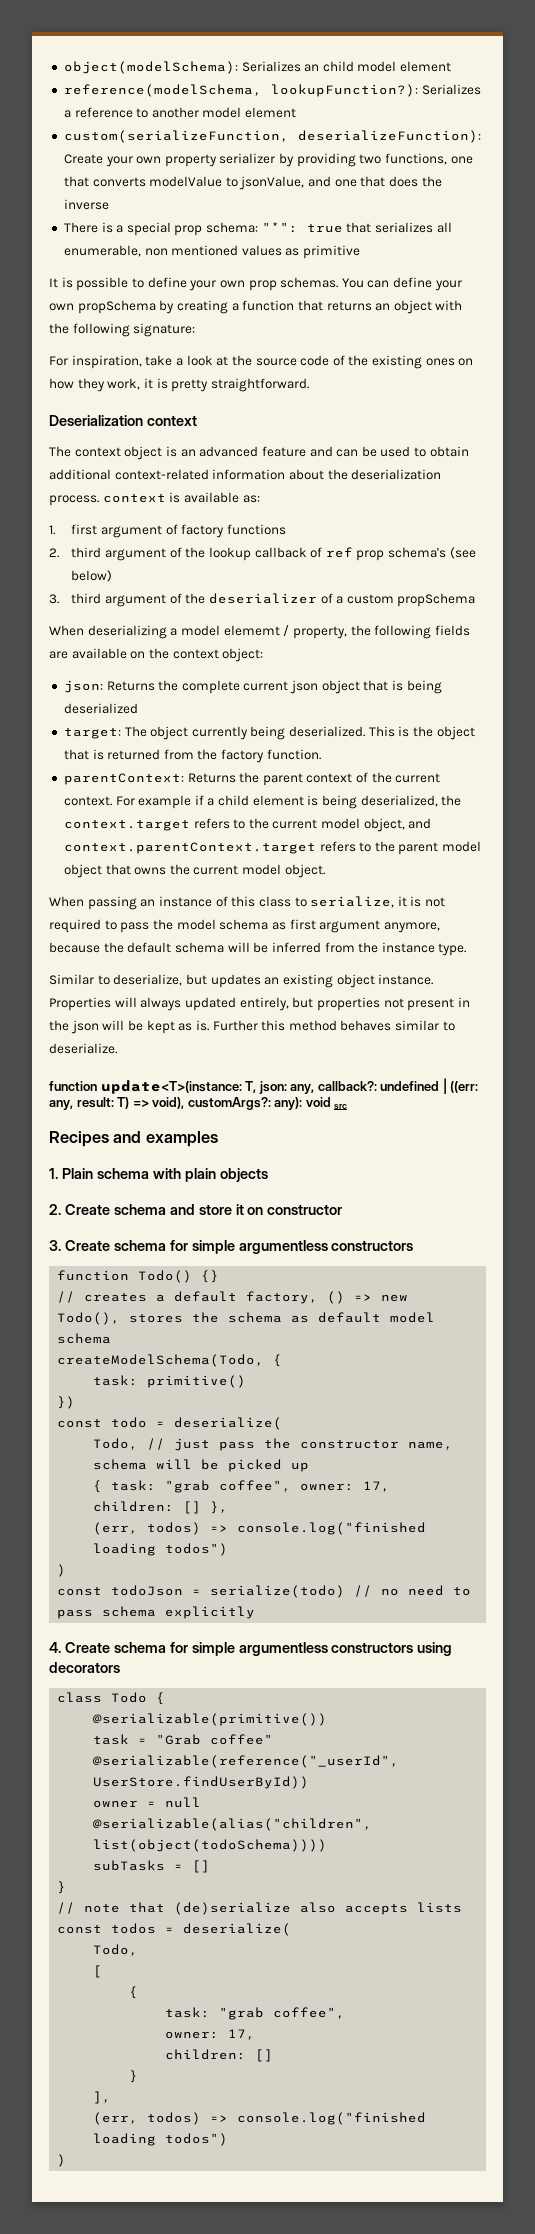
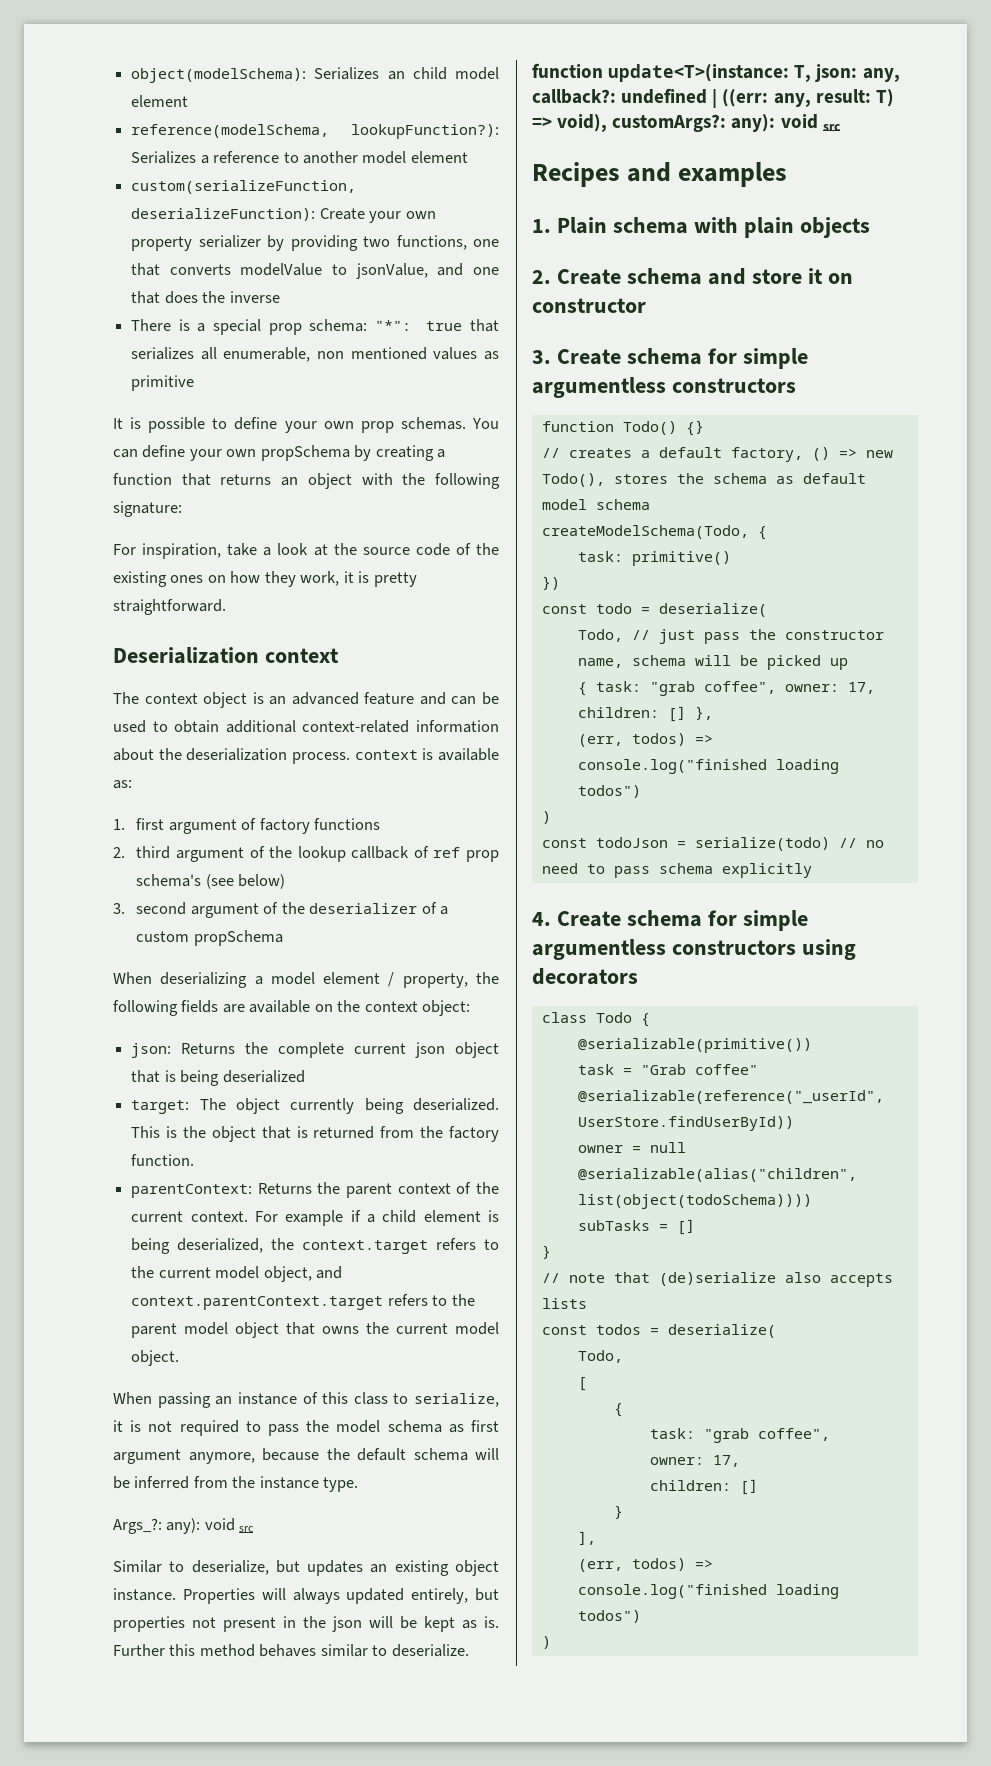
- 3. third argument of the deserializer of a custom propSchema
+ 3. second argument of the deserializer of a custom propSchema
- When deserializing a model elememt / property, the following fields are available on the context object:
+ When deserializing a model element / property, the following fields are available on the context object:
+ Args_?: any): void src

